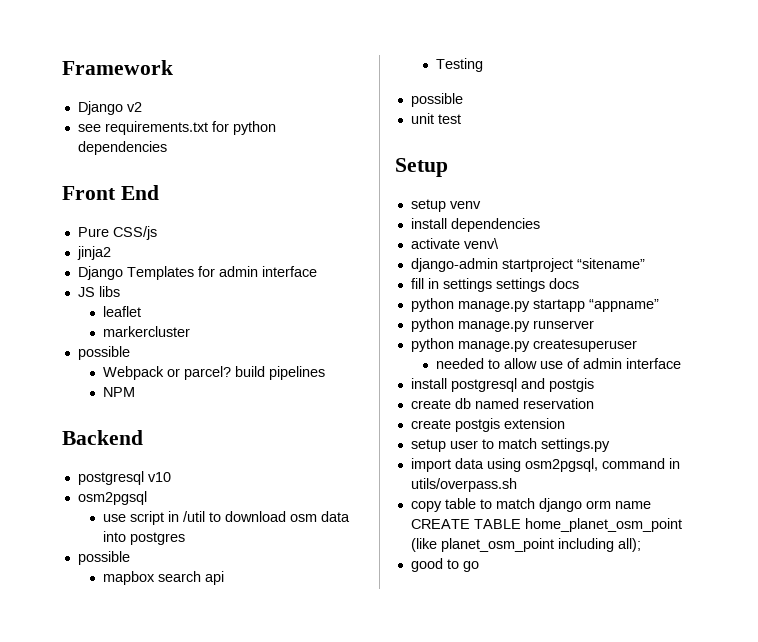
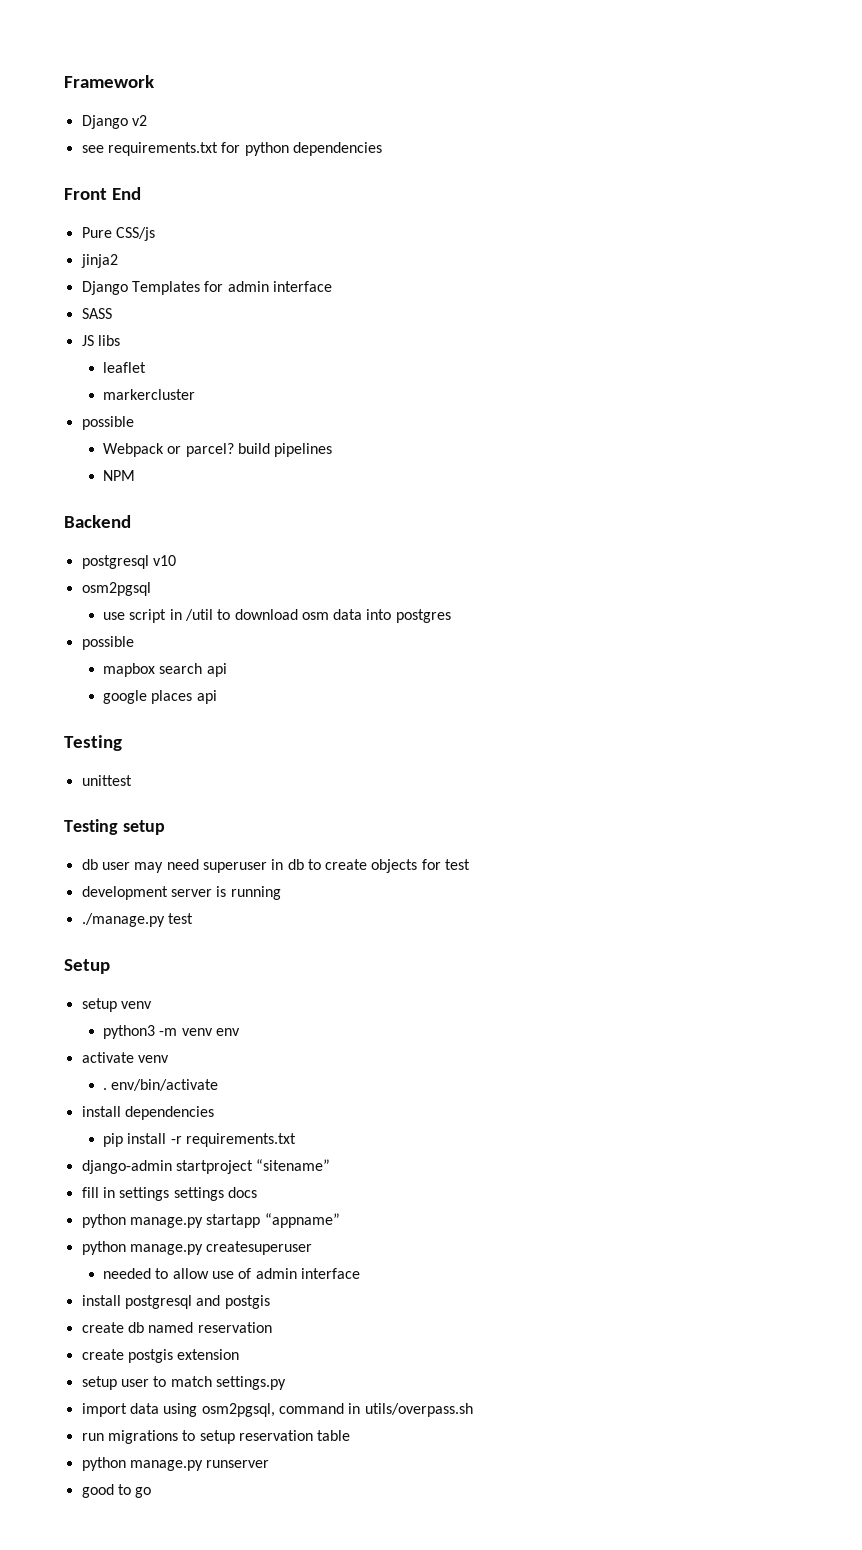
+ SASS
+ google places api
  Testing
- possible
- unit test
+ unittest
+ Testing setup
+ db user may need superuser in db to create objects for test
+ development server is running
+ ./manage.py test
  Setup
  setup venv
+ python3 -m venv env
+ activate venv
+ . env/bin/activate
  install dependencies
- activate venv\
+ pip install -r requirements.txt
- python manage.py runserver
- copy table to match django orm name CREATE TABLE home_planet_osm_point (like planet_osm_point including all);
+ run migrations to setup reservation table
+ python manage.py runserver

